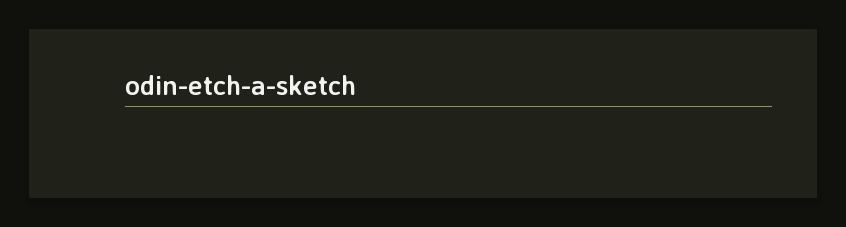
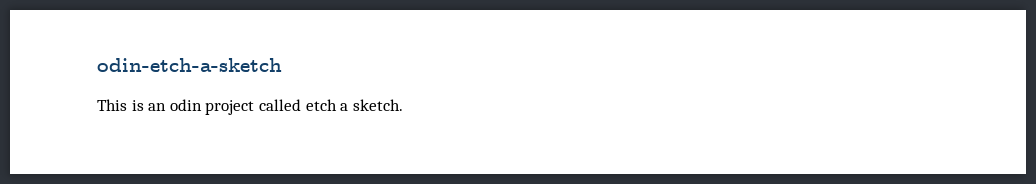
+ This is an odin project called etch a sketch.

